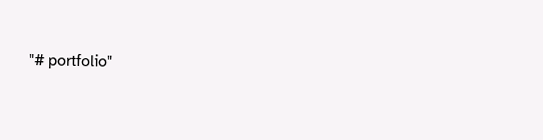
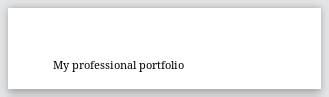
- "# portfolio"
+ My professional portfolio

